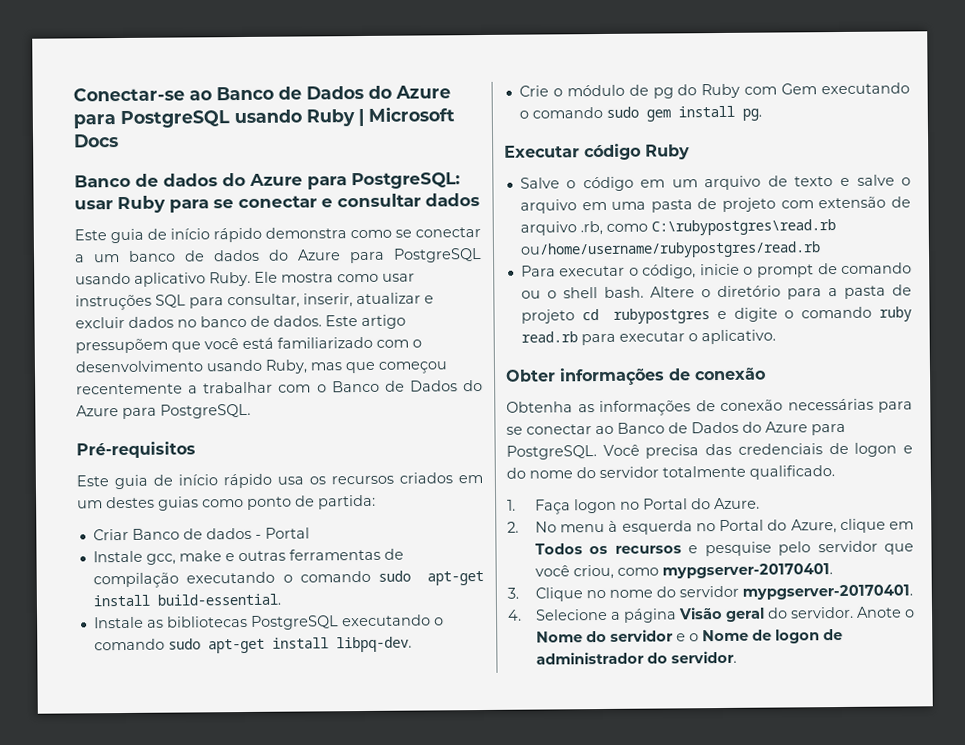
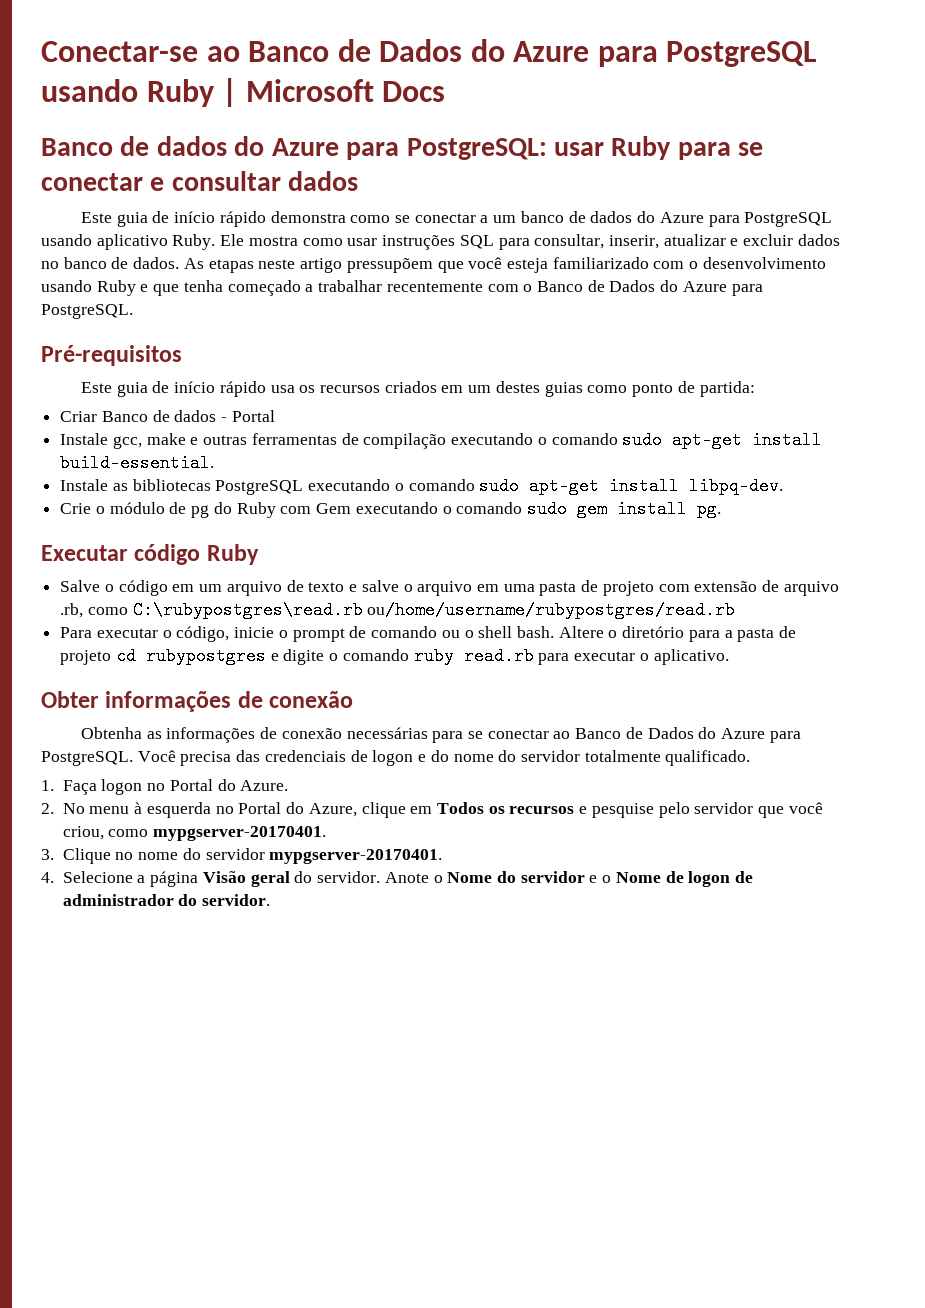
- Este artigo pressupõem que você está familiarizado com o desenvolvimento usando Ruby, mas que começou recentemente a trabalhar com o Banco de Dados do Azure para PostgreSQL.
+ As etapas neste artigo pressupõem que você esteja familiarizado com o desenvolvimento usando Ruby e que tenha começado a trabalhar recentemente com o Banco de Dados do Azure para PostgreSQL.

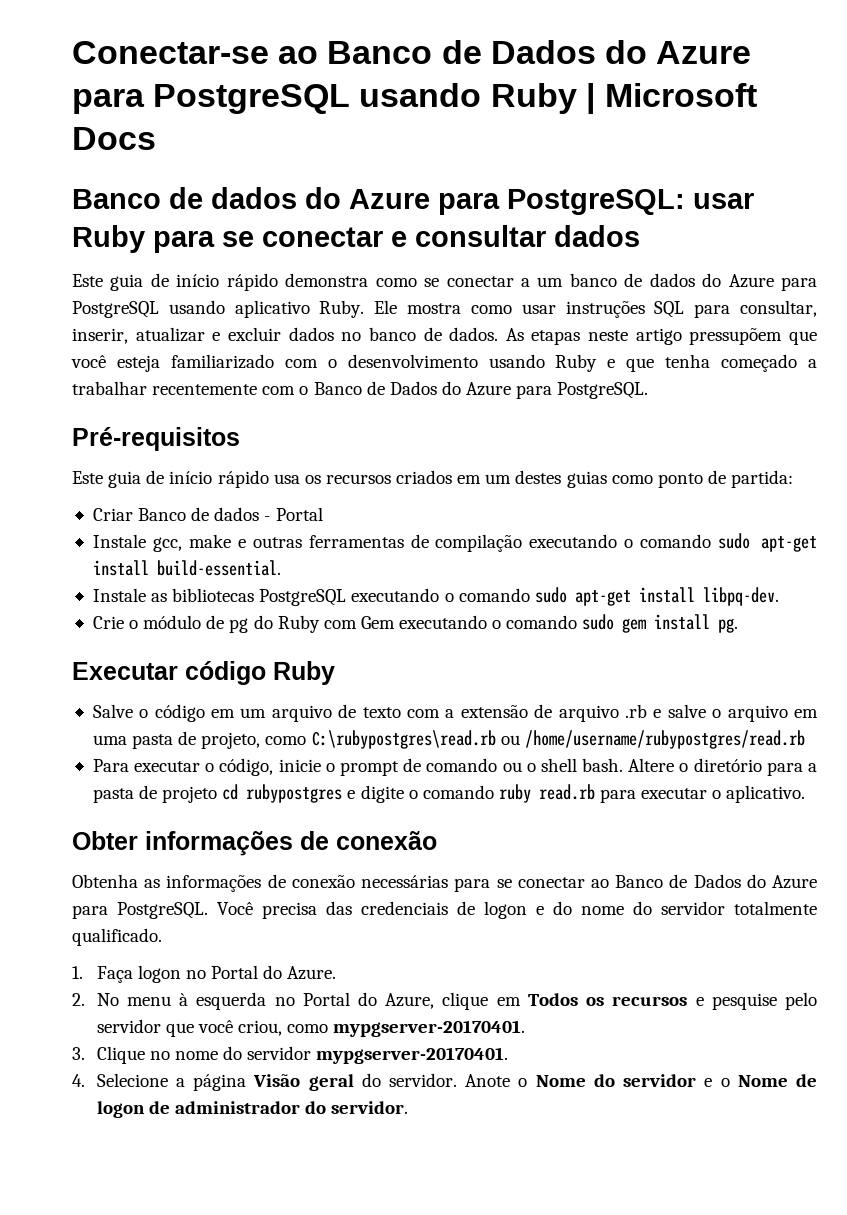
- Salve o código em um arquivo de texto e salve o arquivo em uma pasta de projeto com extensão de arquivo .rb, como C:\rubypostgres\read.rb ou/home/username/rubypostgres/read.rb
+ Salve o código em um arquivo de texto com a extensão de arquivo .rb e salve o arquivo em uma pasta de projeto, como C:\rubypostgres\read.rb ou /home/username/rubypostgres/read.rb

